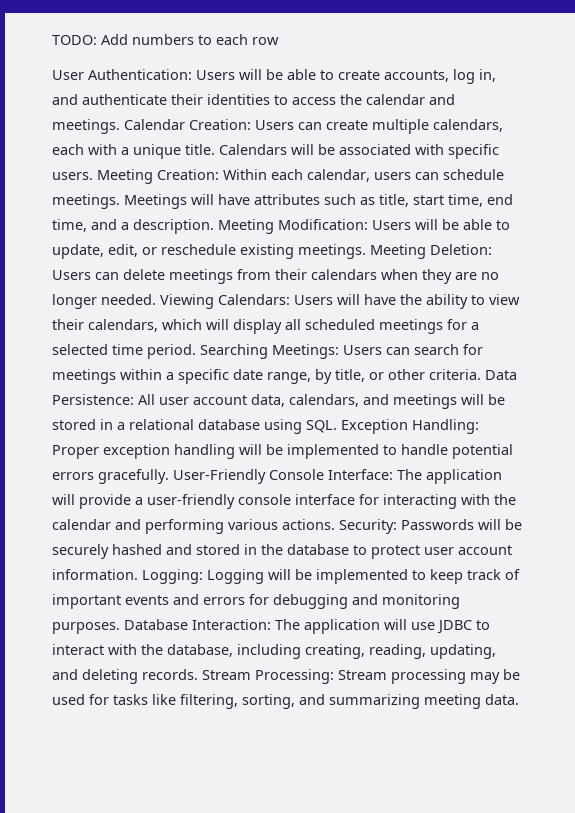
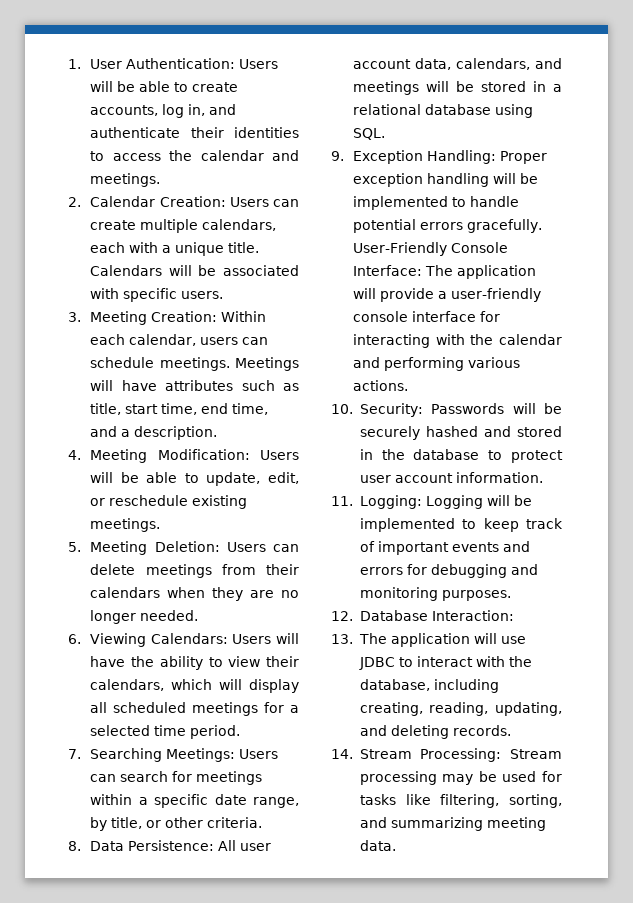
- TODO: Add numbers to each row
- User Authentication: Users will be able to create accounts, log in, and authenticate their identities to access the calendar and meetings. Calendar Creation: Users can create multiple calendars, each with a unique title.
+ 1. User Authentication: Users will be able to create accounts, log in, and authenticate their identities to access the calendar and meetings.
+ 2. Calendar Creation: Users can create multiple calendars, each with a unique title.
- Calendars will be associated with specific users. Meeting Creation: Within each calendar, users can schedule meetings.
+ Calendars will be associated with specific users.
+ 3. Meeting Creation: Within each calendar, users can schedule meetings.
- Meetings will have attributes such as title, start time, end time, and a description. Meeting Modification:
+ Meetings will have attributes such as title, start time, end time, and a description.
+ 4. Meeting Modification:
- Users will be able to update, edit, or reschedule existing meetings. Meeting Deletion:
+ Users will be able to update, edit, or reschedule existing meetings.
+ 5. Meeting Deletion:
- Users can delete meetings from their calendars when they are no longer needed. Viewing Calendars:
+ Users can delete meetings from their calendars when they are no longer needed.
+ 6. Viewing Calendars:
- Users will have the ability to view their calendars, which will display all scheduled meetings for a selected time period. Searching Meetings:
+ Users will have the ability to view their calendars, which will display all scheduled meetings for a selected time period.
+ 7. Searching Meetings:
- Users can search for meetings within a specific date range, by title, or other criteria. Data Persistence:
+ Users can search for meetings within a specific date range, by title, or other criteria.
+ 8. Data Persistence:
- All user account data, calendars, and meetings will be stored in a relational database using SQL. Exception Handling:
+ All user account data, calendars, and meetings will be stored in a relational database using SQL.
+ 9. Exception Handling:
- The application will provide a user-friendly console interface for interacting with the calendar and performing various actions. Security:
+ The application will provide a user-friendly console interface for interacting with the calendar and performing various actions.
+ 10. Security:
- Passwords will be securely hashed and stored in the database to protect user account information. Logging:
+ Passwords will be securely hashed and stored in the database to protect user account information.
+ 11. Logging:
- Logging will be implemented to keep track of important events and errors for debugging and monitoring purposes. Database Interaction: The application will use JDBC to interact with the database, including creating, reading, updating, and deleting records. Stream Processing:
+ Logging will be implemented to keep track of important events and errors for debugging and monitoring purposes.
+ 12. Database Interaction:
+ 13. The application will use JDBC to interact with the database, including creating, reading, updating, and deleting records.
+ 14. Stream Processing:

